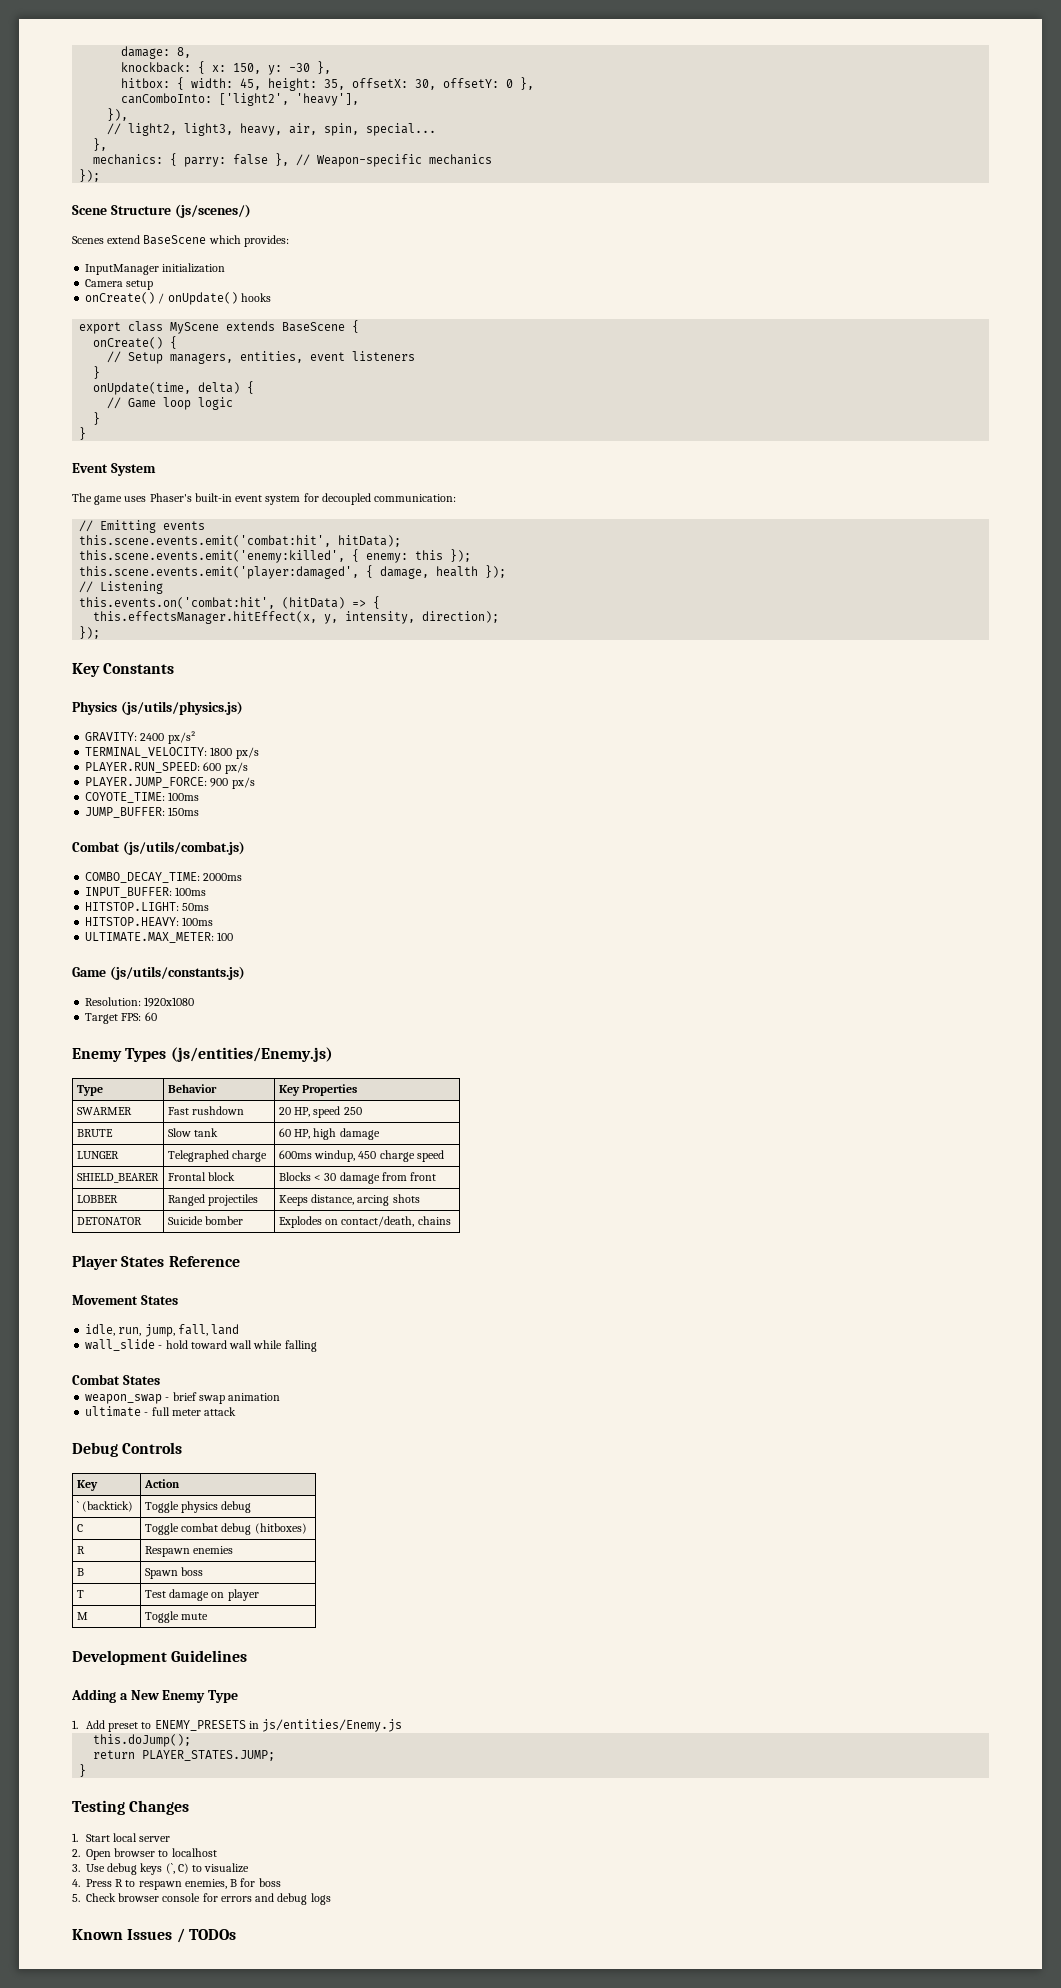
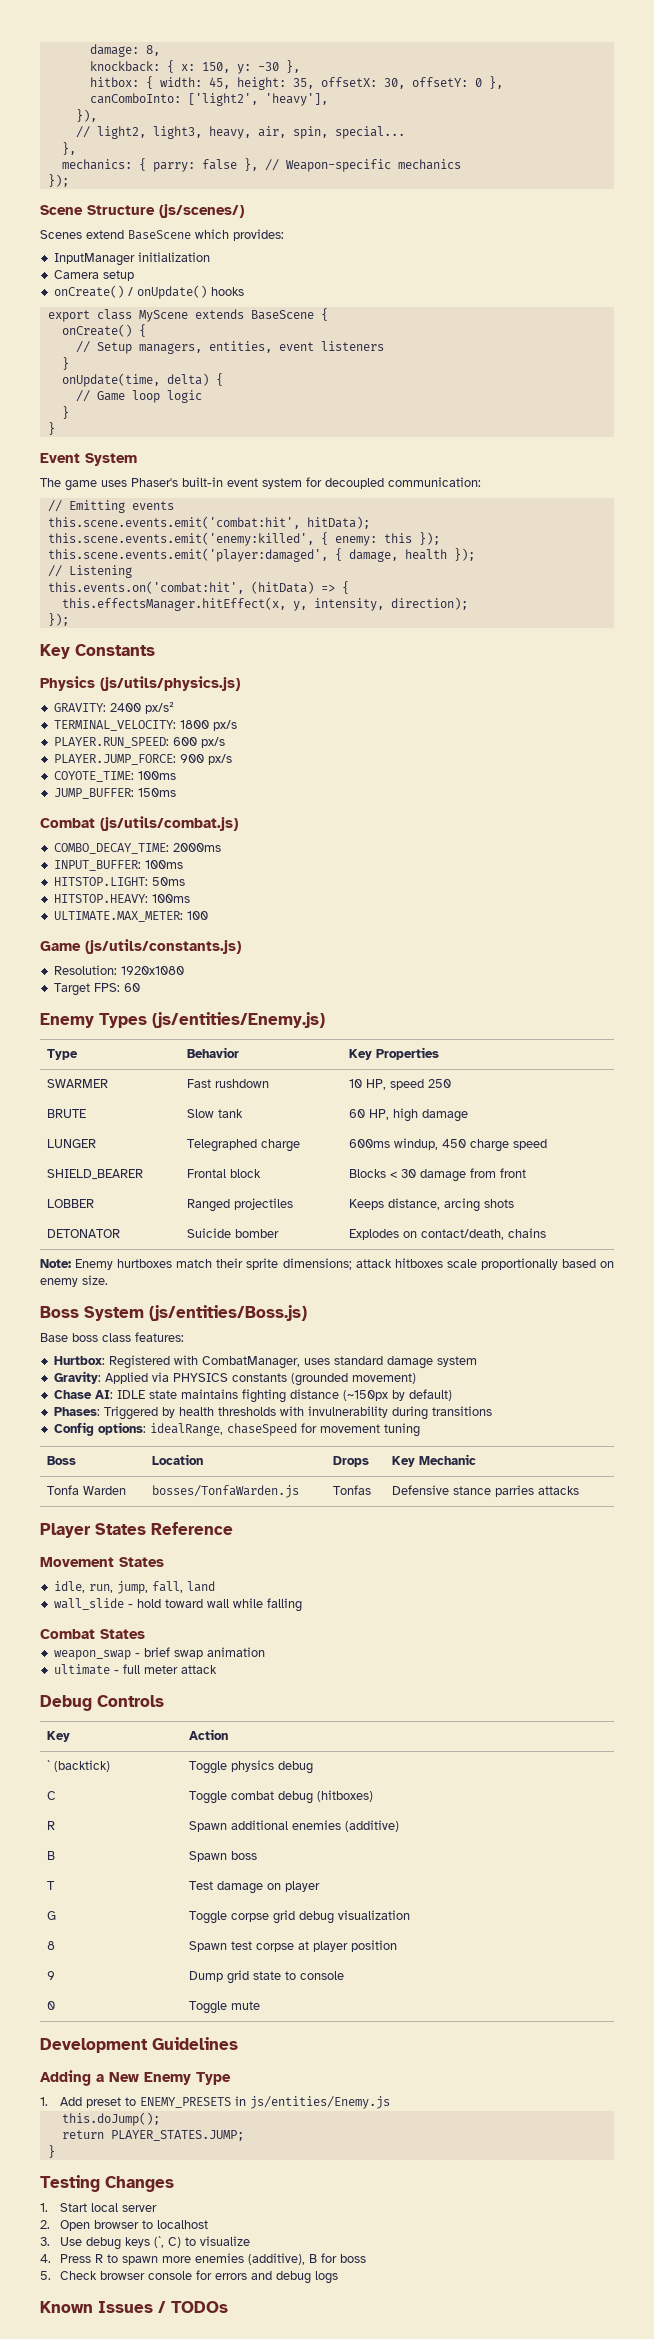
- SWARMER | Fast rushdown | 20 HP, speed 250
+ SWARMER | Fast rushdown | 10 HP, speed 250
+ Note: Enemy hurtboxes match their sprite dimensions; attack hitboxes scale proportionally based on enemy size.
+ Boss System (js/entities/Boss.js)
+ Base boss class features:
+ Hurtbox: Registered with CombatManager, uses standard damage system
+ Gravity: Applied via PHYSICS constants (grounded movement)
+ Chase AI: IDLE state maintains fighting distance (~150px by default)
+ Phases: Triggered by health thresholds with invulnerability during transitions
+ Config options: idealRange, chaseSpeed for movement tuning
+ Boss | Location | Drops | Key Mechanic
+ Tonfa Warden | bosses/TonfaWarden.js | Tonfas | Defensive stance parries attacks
- R | Respawn enemies
+ R | Spawn additional enemies (additive)
- M | Toggle mute
+ G | Toggle corpse grid debug visualization
+ 8 | Spawn test corpse at player position
+ 9 | Dump grid state to console
+ 0 | Toggle mute
- 4. Press R to respawn enemies, B for boss
+ 4. Press R to spawn more enemies (additive), B for boss

